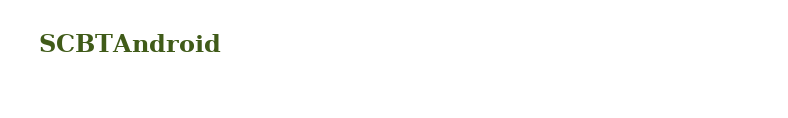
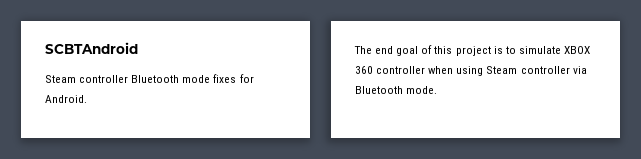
+ Steam controller Bluetooth mode fixes for Android.
+ The end goal of this project is to simulate XBOX 360 controller when using Steam controller via Bluetooth mode.

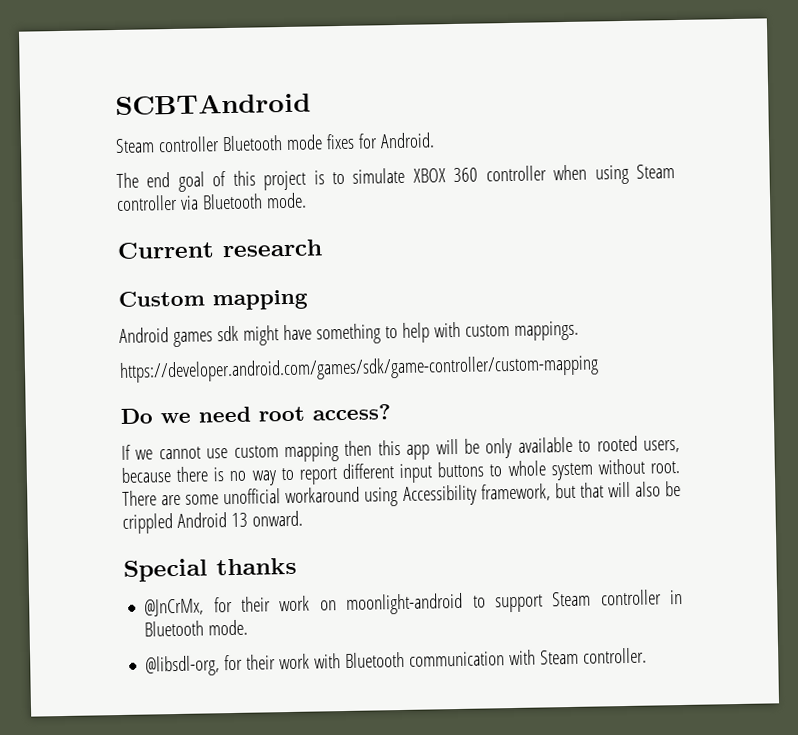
+ Current research
+ Custom mapping
+ Android games sdk might have something to help with custom mappings.
+ https://developer.android.com/games/sdk/game-controller/custom-mapping
+ Do we need root access?
+ If we cannot use custom mapping then this app will be only available to rooted users, because there is no way to report different input buttons to whole system without root. There are some unofficial workaround using Accessibility framework, but that will also be crippled Android 13 onward.
+ Special thanks
+ @JnCrMx, for their work on moonlight-android to support Steam controller in Bluetooth mode.
+ @libsdl-org, for their work with Bluetooth communication with Steam controller.

